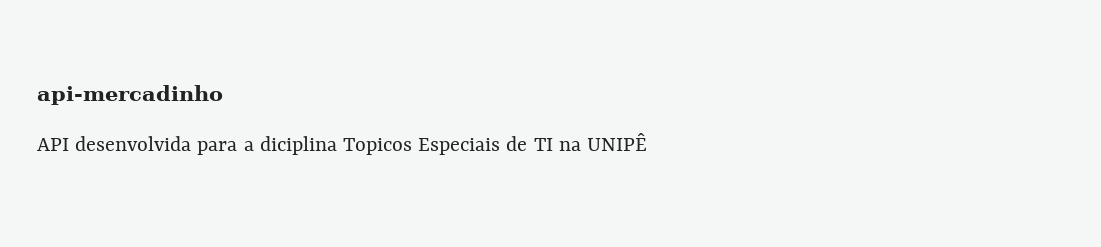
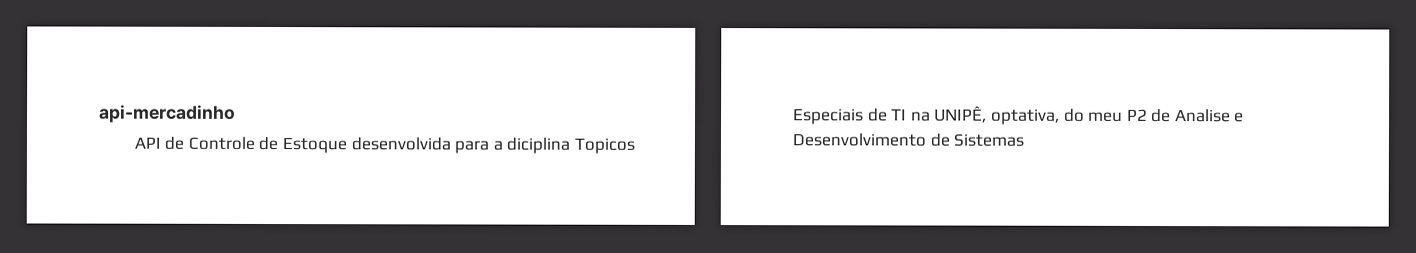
- API desenvolvida para a diciplina Topicos Especiais de TI na UNIPÊ
+ API de Controle de Estoque desenvolvida para a diciplina Topicos Especiais de TI na UNIPÊ, optativa, do meu P2 de Analise e Desenvolvimento de Sistemas

